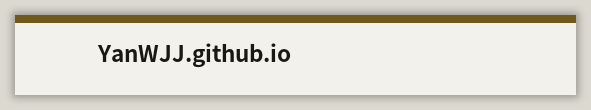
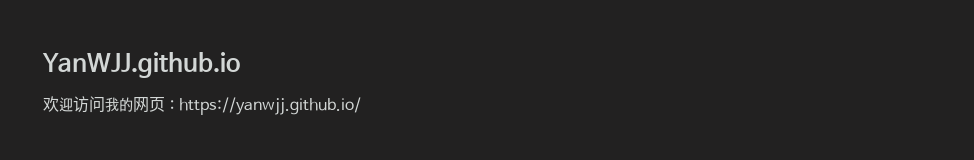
+ 欢迎访问我的网页：https://yanwjj.github.io/

